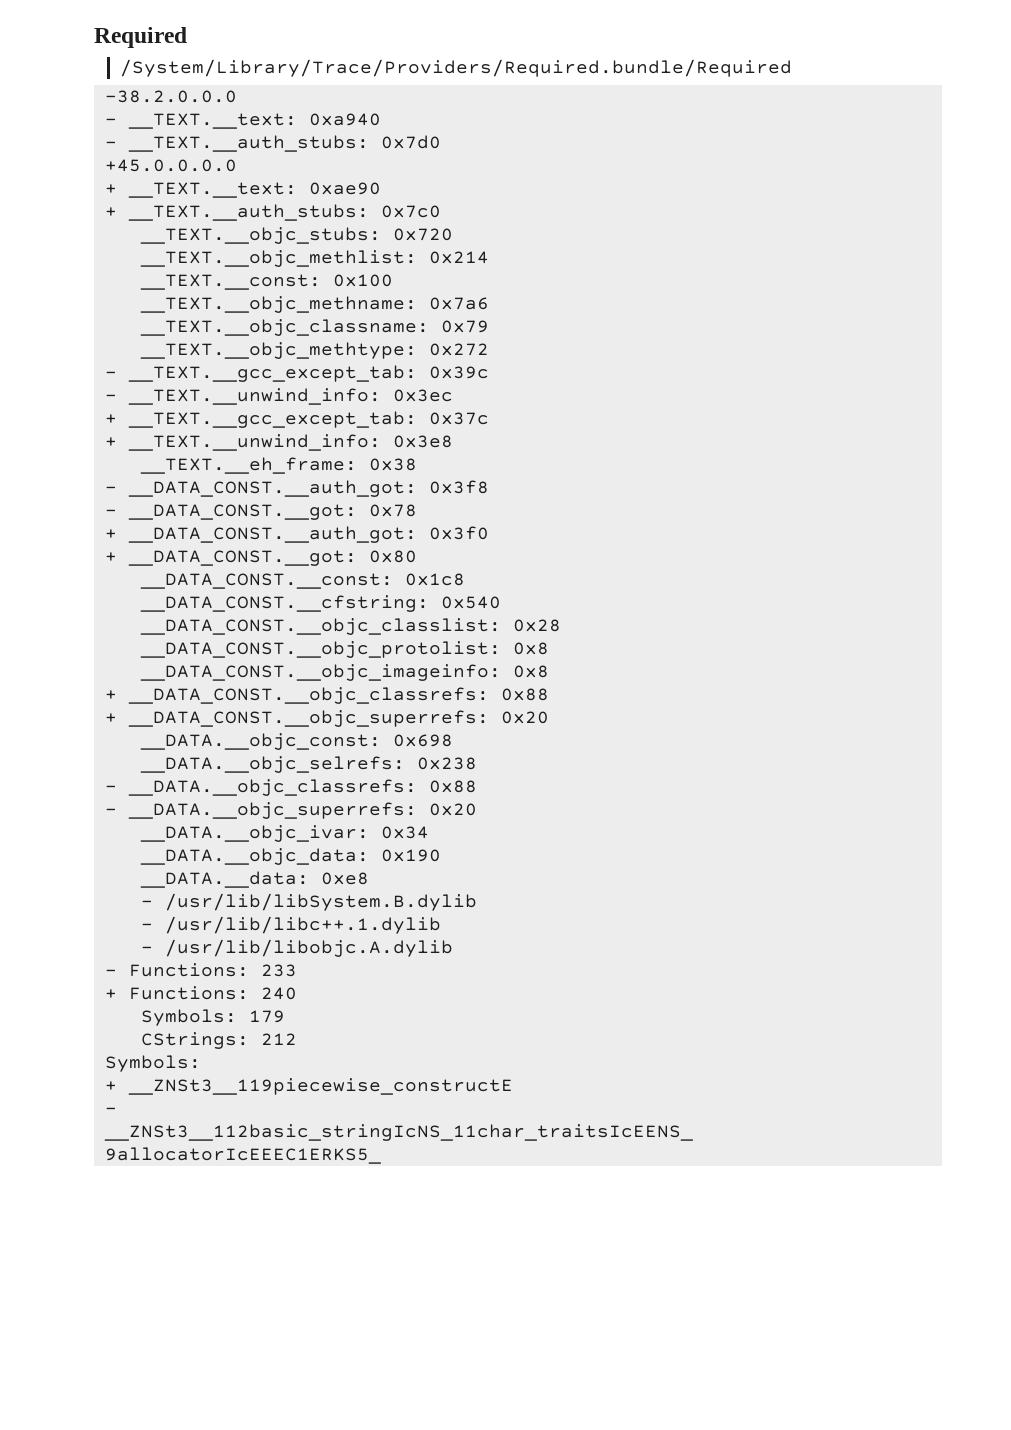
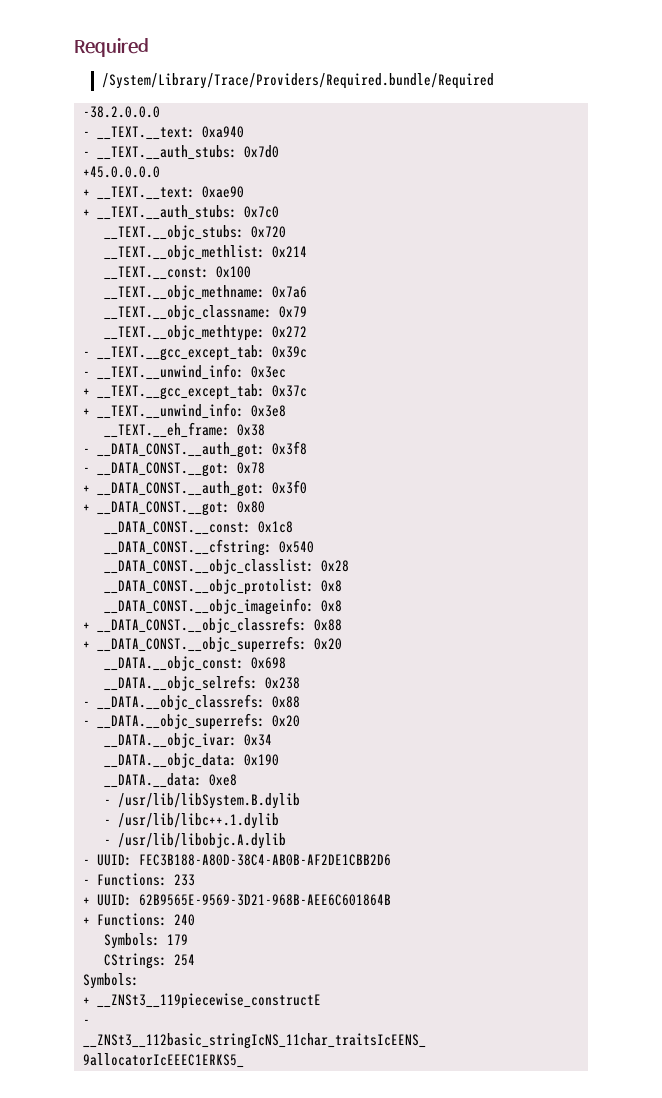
+ - UUID: FEC3B188-A80D-38C4-AB0B-AF2DE1CBB2D6
+ + UUID: 62B9565E-9569-3D21-968B-AEE6C601864B
- CStrings: 212
+ CStrings: 254

